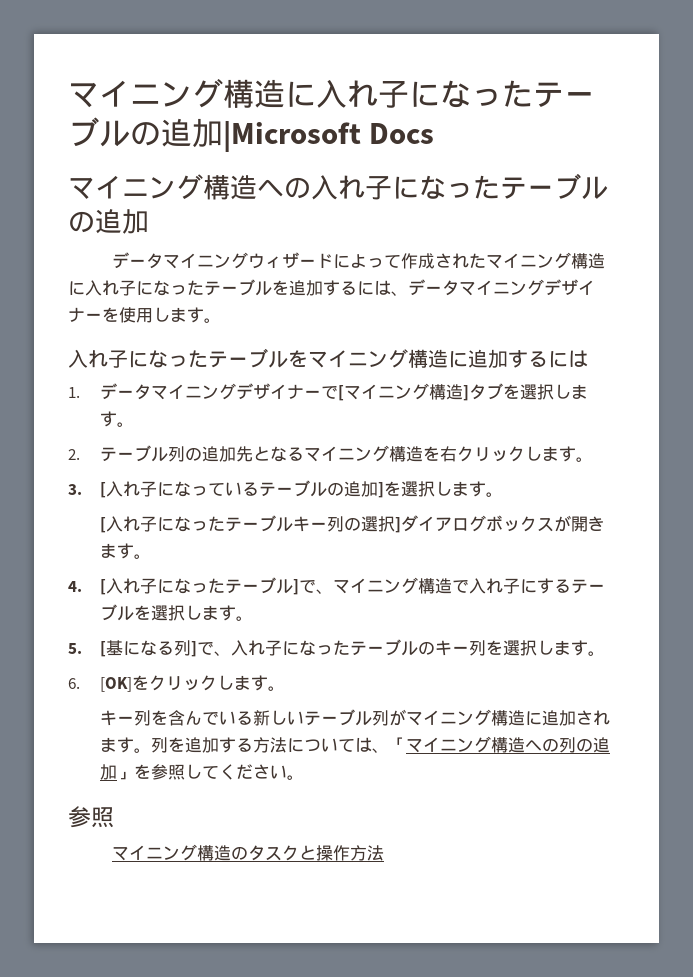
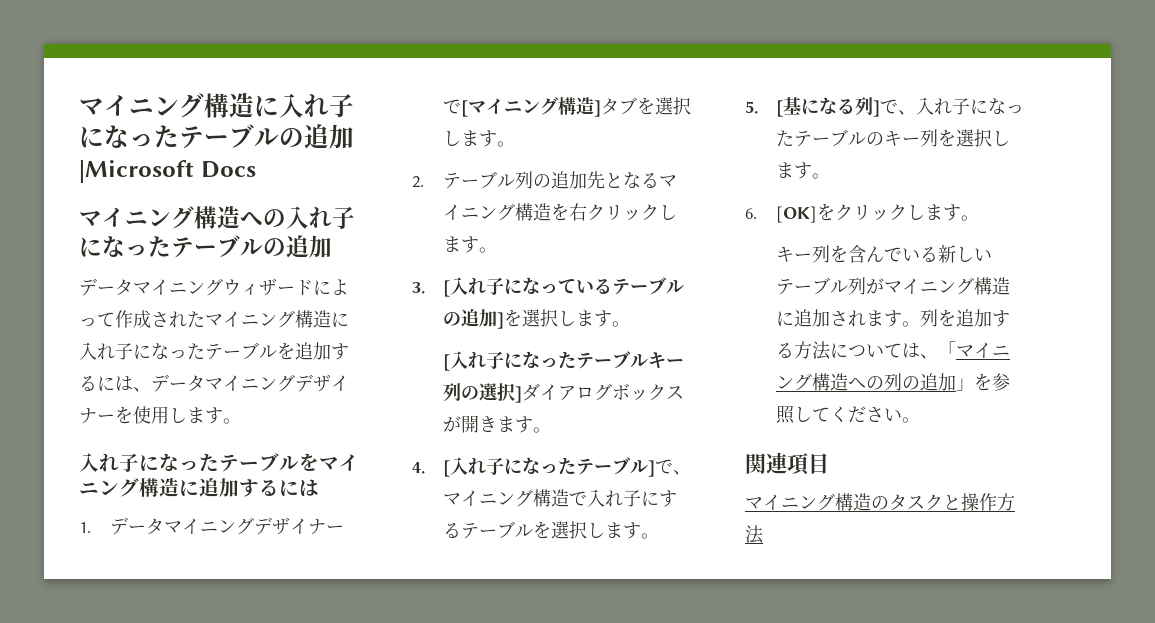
  列を追加する方法については、「マイニング構造への列の追加」を参照してください。
- 参照
+ 関連項目

